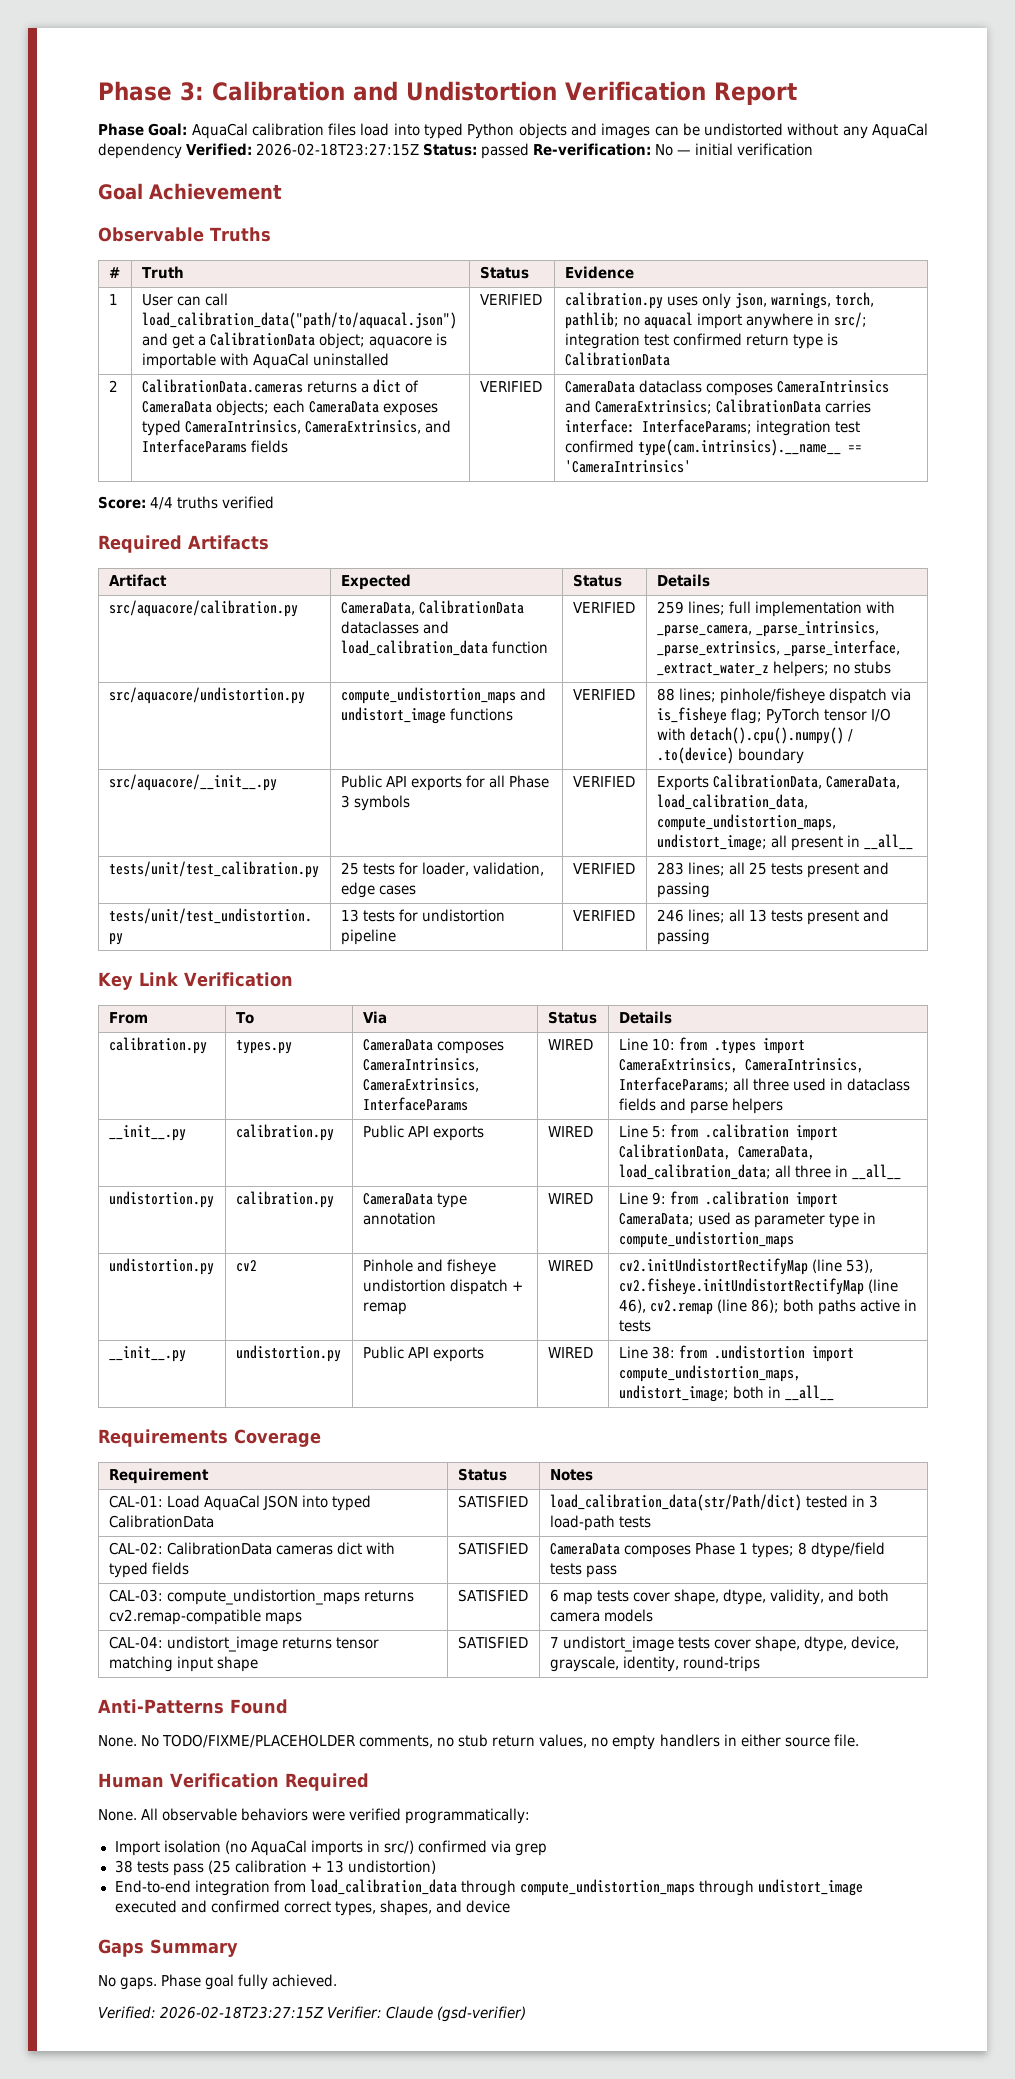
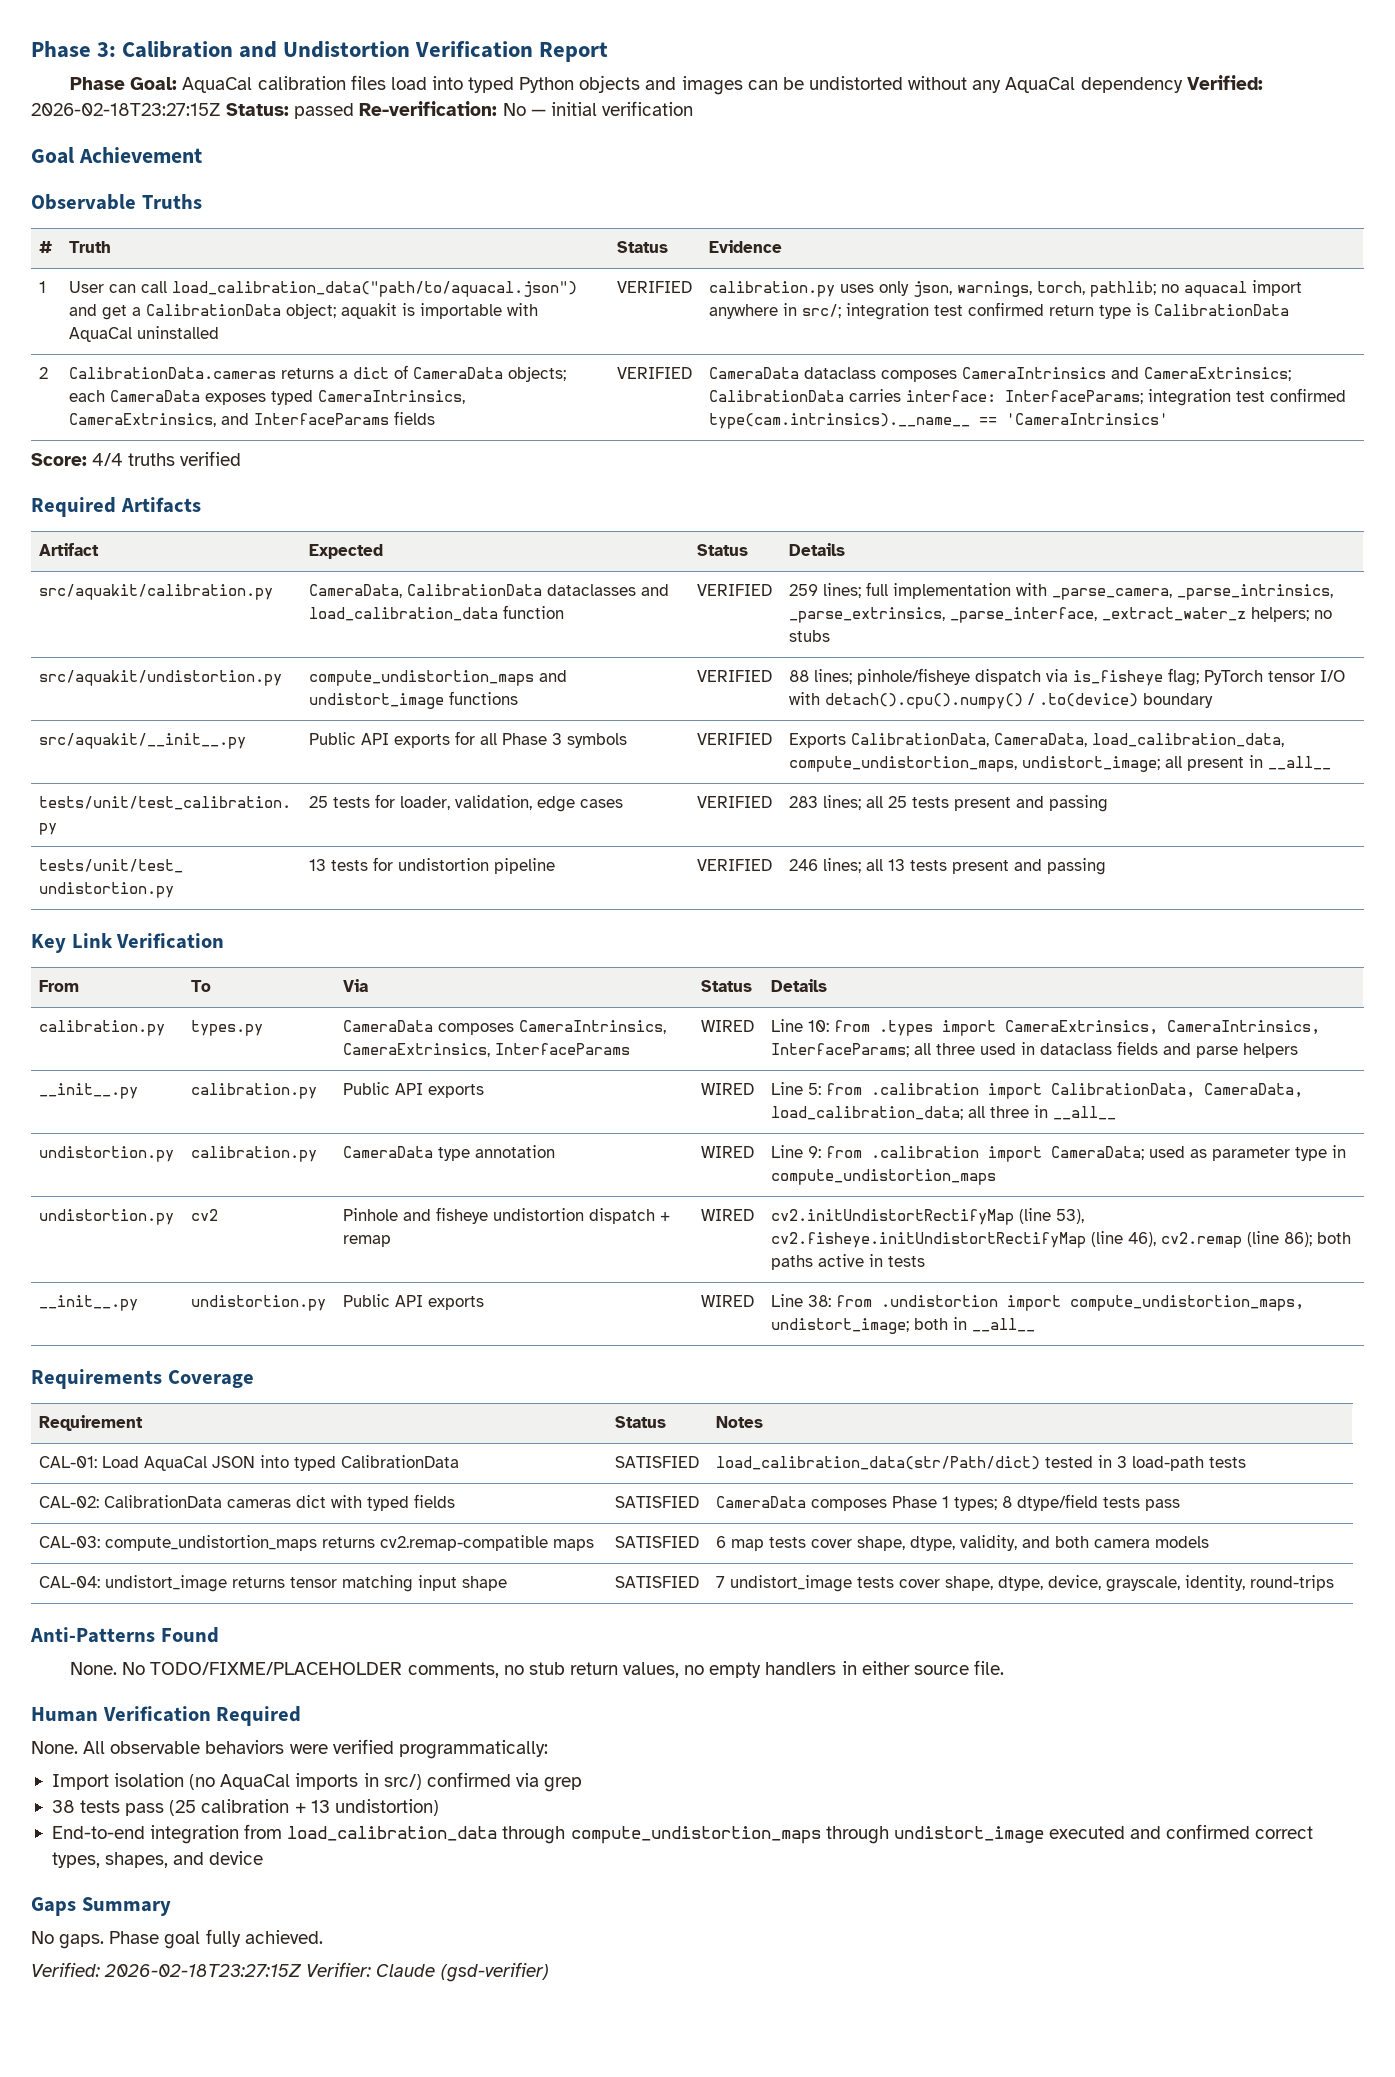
- 1 | User can call load_calibration_data("path/to/aquacal.json") and get a CalibrationData object; aquacore is importable with AquaCal uninstalled | VERIFIED | calibration.py uses only json, warnings, torch, pathlib; no aquacal import anywhere in src/; integration test confirmed return type is CalibrationData
+ 1 | User can call load_calibration_data("path/to/aquacal.json") and get a CalibrationData object; aquakit is importable with AquaCal uninstalled | VERIFIED | calibration.py uses only json, warnings, torch, pathlib; no aquacal import anywhere in src/; integration test confirmed return type is CalibrationData
- src/aquacore/calibration.py | CameraData, CalibrationData dataclasses and load_calibration_data function | VERIFIED | 259 lines; full implementation with _parse_camera, _parse_intrinsics, _parse_extrinsics, _parse_interface, _extract_water_z helpers; no stubs
+ src/aquakit/calibration.py | CameraData, CalibrationData dataclasses and load_calibration_data function | VERIFIED | 259 lines; full implementation with _parse_camera, _parse_intrinsics, _parse_extrinsics, _parse_interface, _extract_water_z helpers; no stubs
- src/aquacore/undistortion.py | compute_undistortion_maps and undistort_image functions | VERIFIED | 88 lines; pinhole/fisheye dispatch via is_fisheye flag; PyTorch tensor I/O with detach().cpu().numpy() / .to(device) boundary
+ src/aquakit/undistortion.py | compute_undistortion_maps and undistort_image functions | VERIFIED | 88 lines; pinhole/fisheye dispatch via is_fisheye flag; PyTorch tensor I/O with detach().cpu().numpy() / .to(device) boundary
- src/aquacore/__init__.py | Public API exports for all Phase 3 symbols | VERIFIED | Exports CalibrationData, CameraData, load_calibration_data, compute_undistortion_maps, undistort_image; all present in __all__
+ src/aquakit/__init__.py | Public API exports for all Phase 3 symbols | VERIFIED | Exports CalibrationData, CameraData, load_calibration_data, compute_undistortion_maps, undistort_image; all present in __all__

